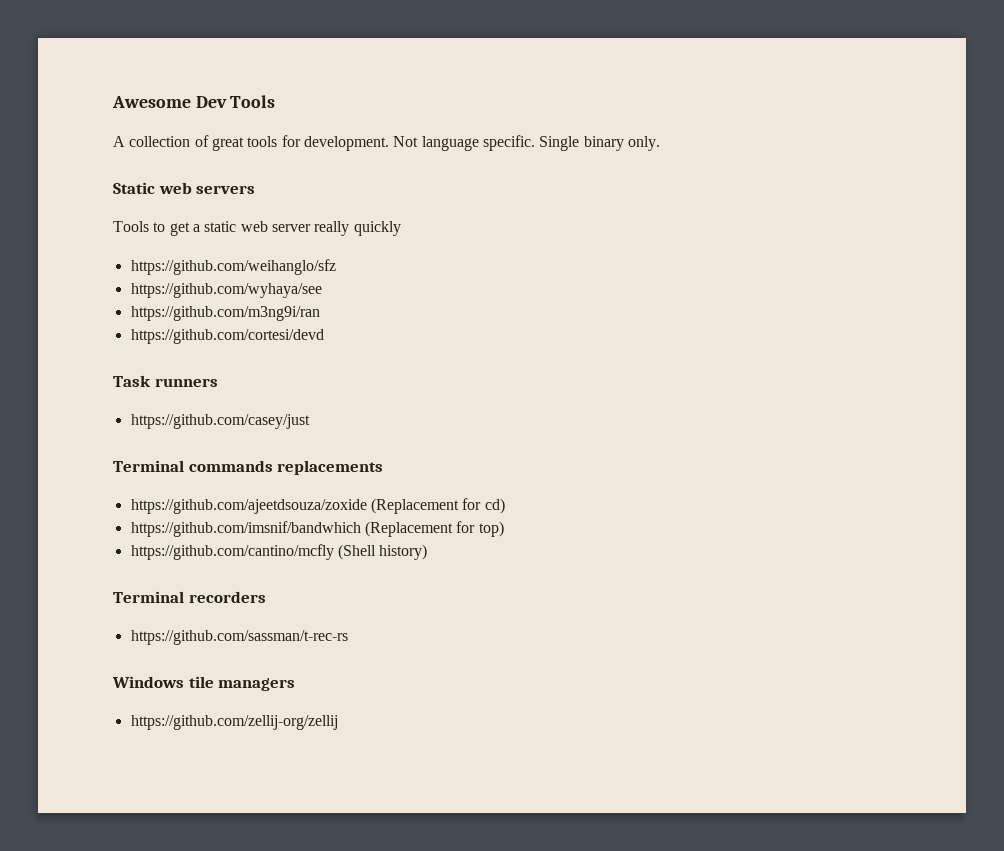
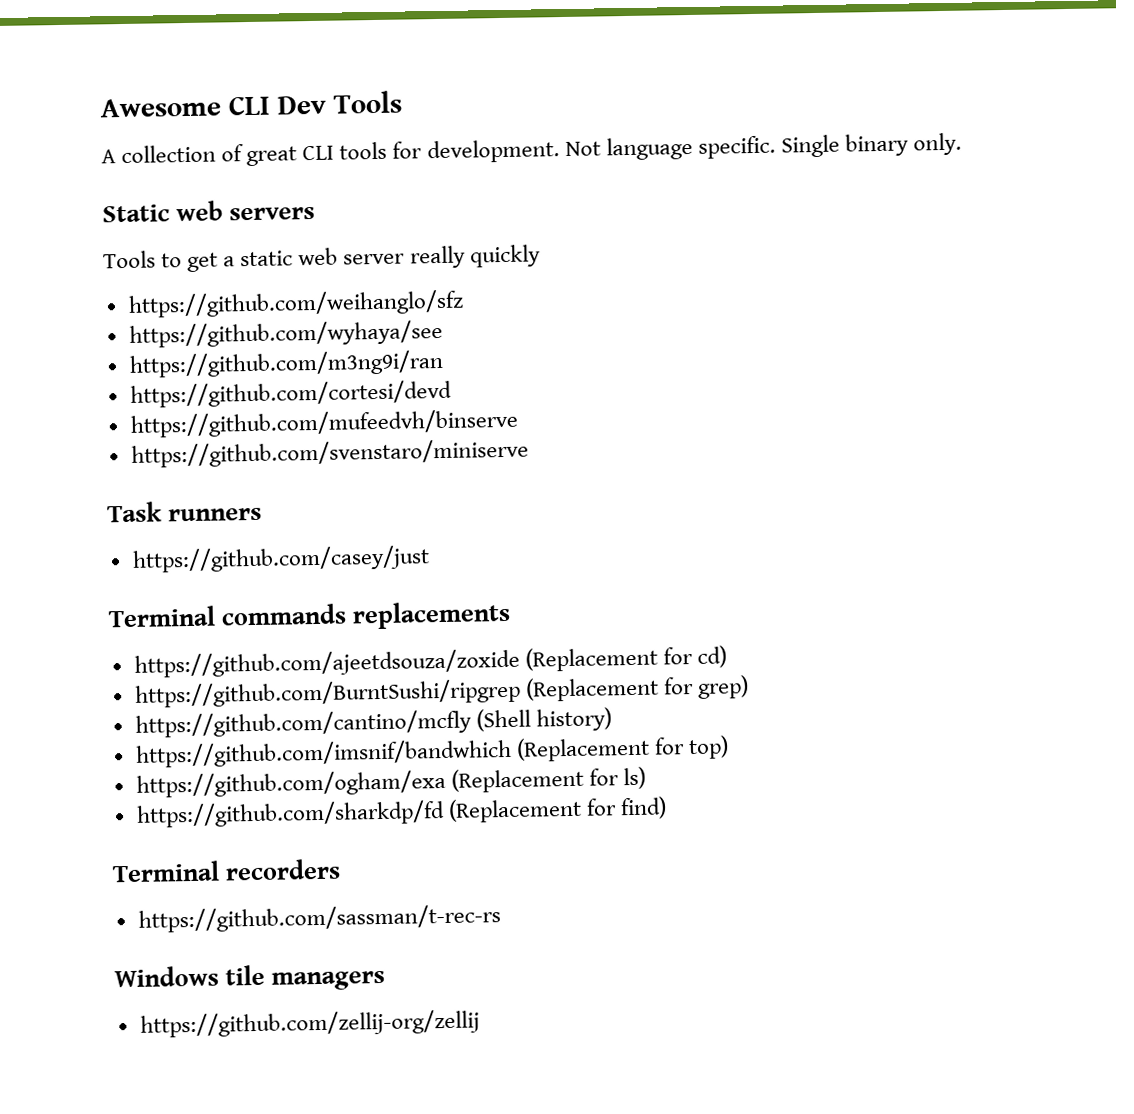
- Awesome Dev Tools
+ Awesome CLI Dev Tools
- A collection of great tools for development.
+ A collection of great CLI tools for development.
+ https://github.com/mufeedvh/binserve
+ https://github.com/svenstaro/miniserve
+ https://github.com/BurntSushi/ripgrep (Replacement for grep)
+ https://github.com/cantino/mcfly (Shell history)
  https://github.com/imsnif/bandwhich (Replacement for top)
- https://github.com/cantino/mcfly (Shell history)
+ https://github.com/ogham/exa (Replacement for ls)
+ https://github.com/sharkdp/fd (Replacement for find)

